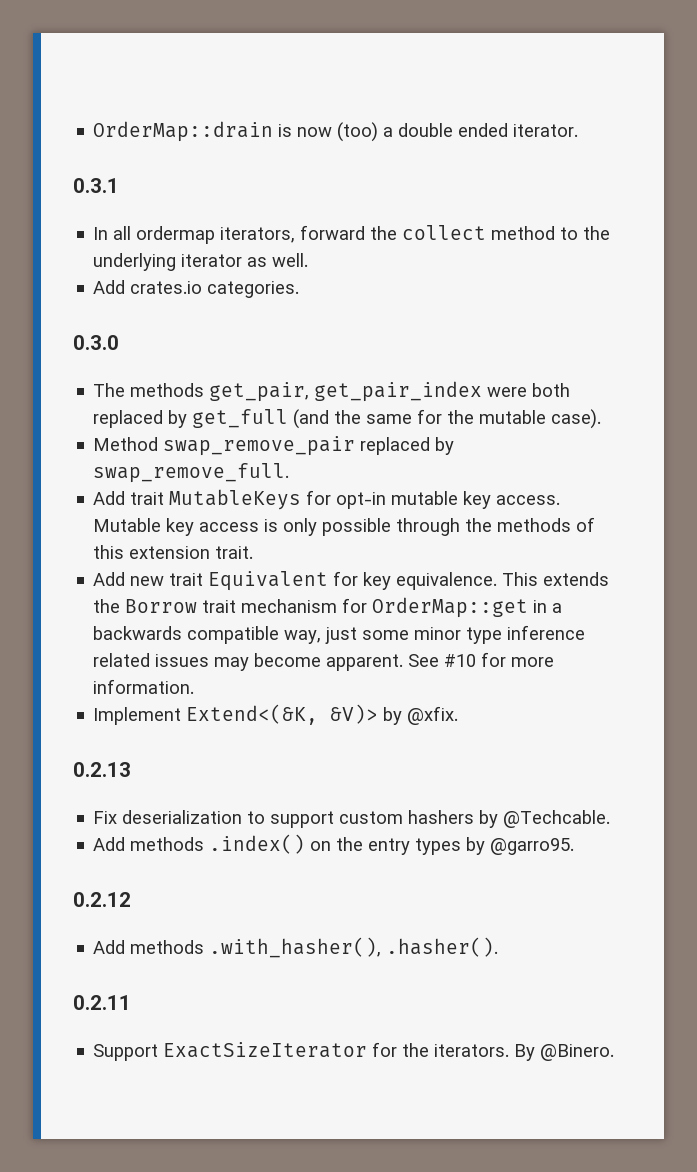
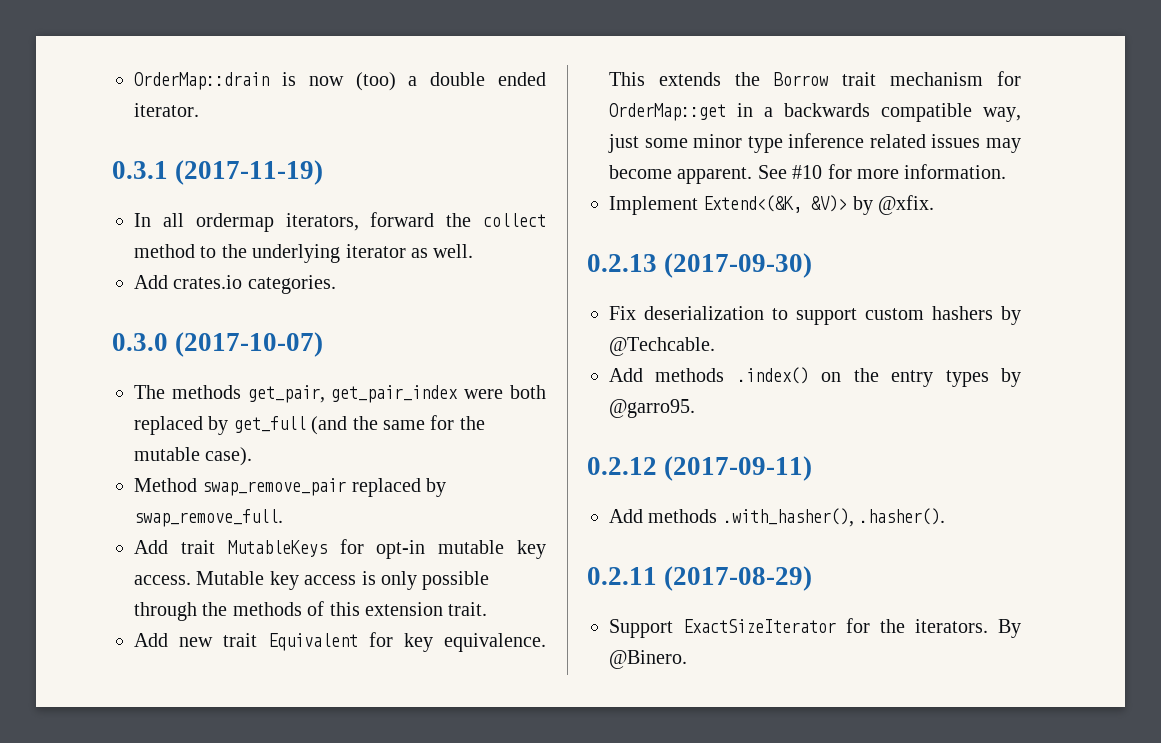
- 0.3.1
+ 0.3.1 (2017-11-19)
- 0.3.0
+ 0.3.0 (2017-10-07)
- 0.2.13
+ 0.2.13 (2017-09-30)
- 0.2.12
+ 0.2.12 (2017-09-11)
- 0.2.11
+ 0.2.11 (2017-08-29)

